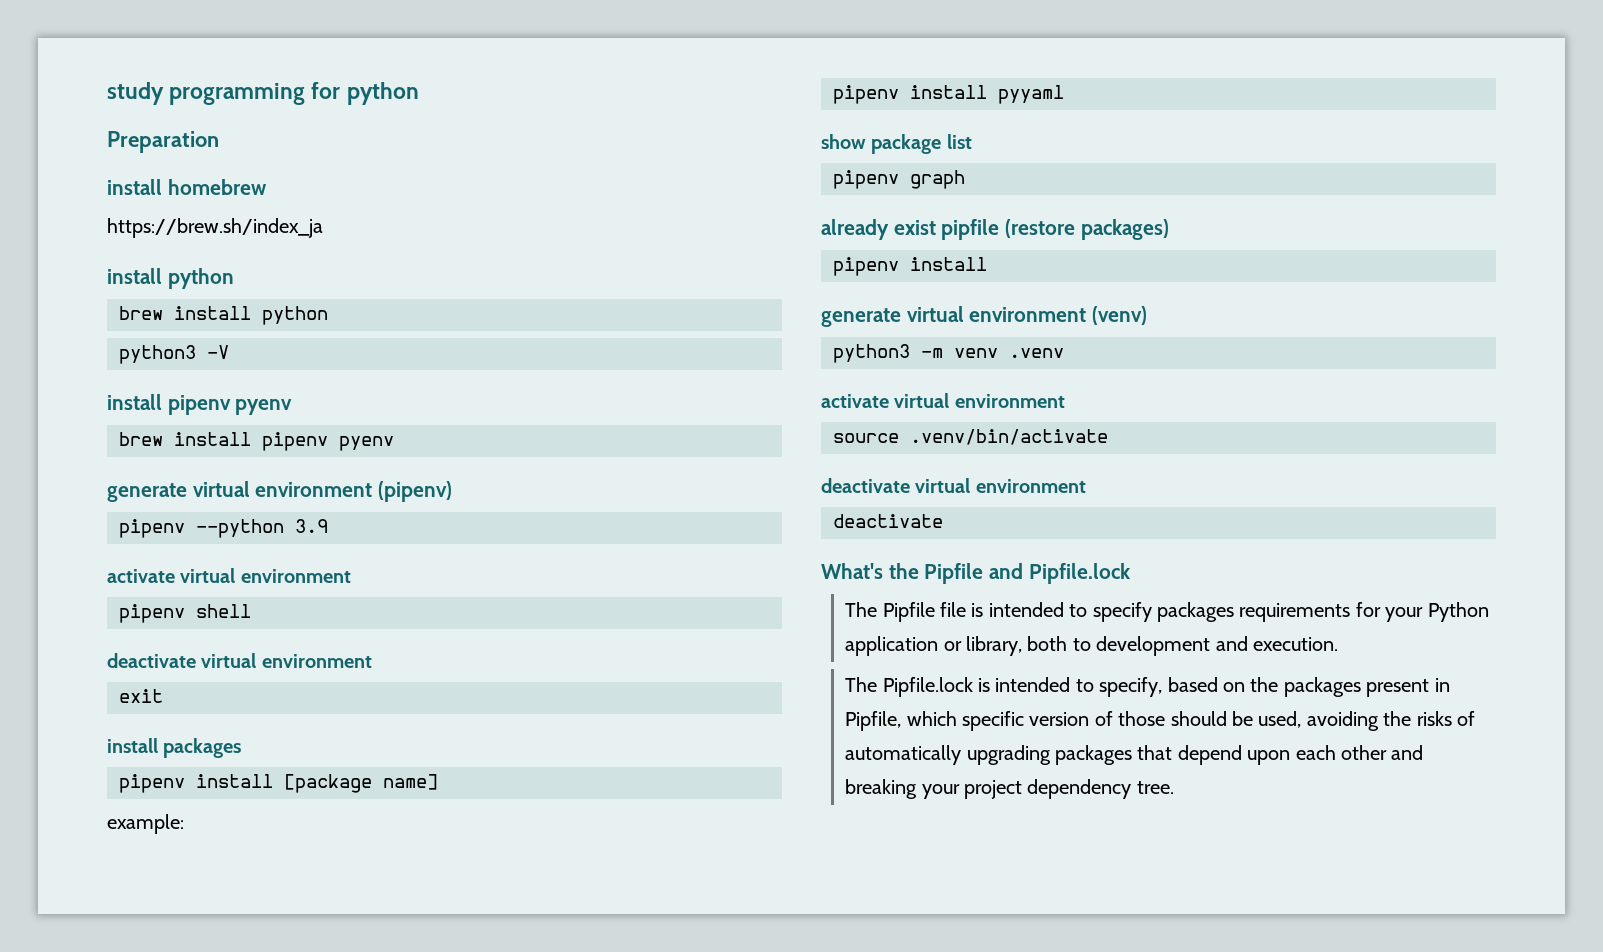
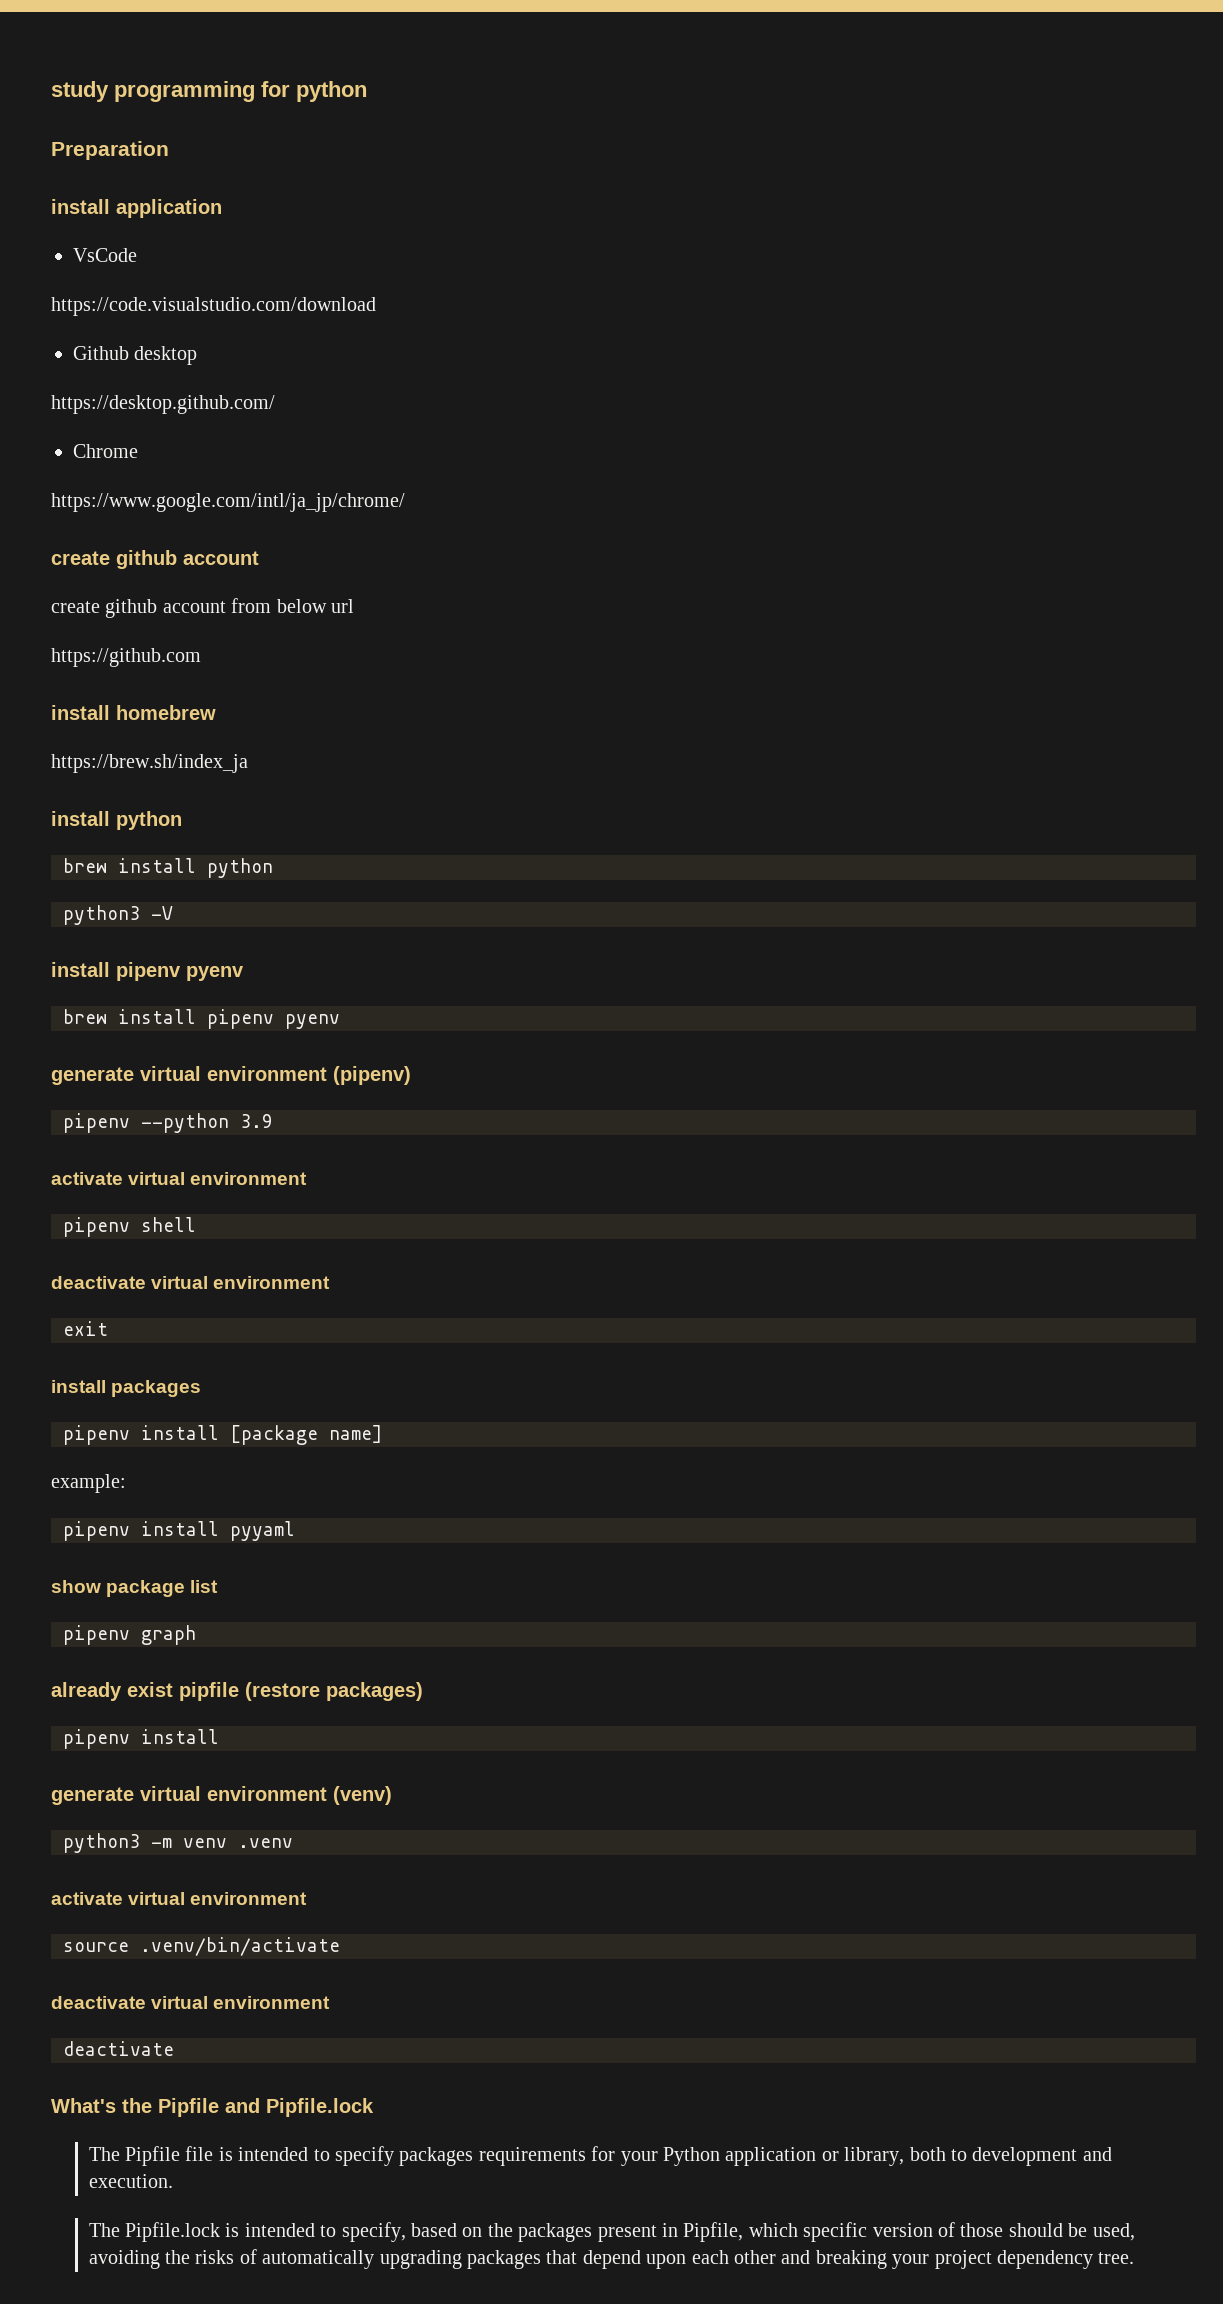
+ install application
+ VsCode
+ https://code.visualstudio.com/download
+ Github desktop
+ https://desktop.github.com/
+ Chrome
+ https://www.google.com/intl/ja_jp/chrome/
+ create github account
+ create github account from below url
+ https://github.com

